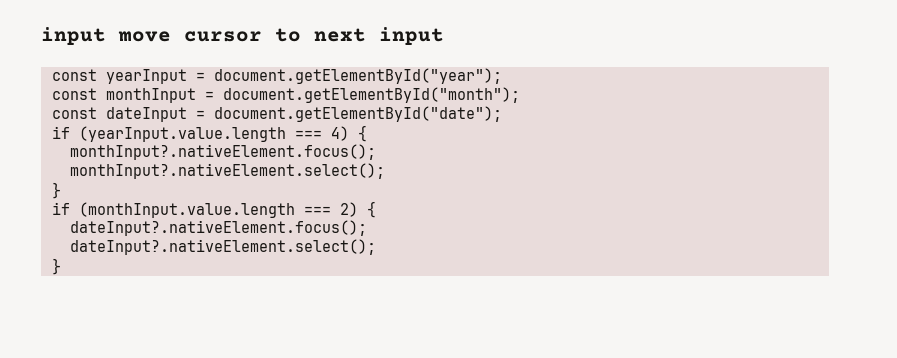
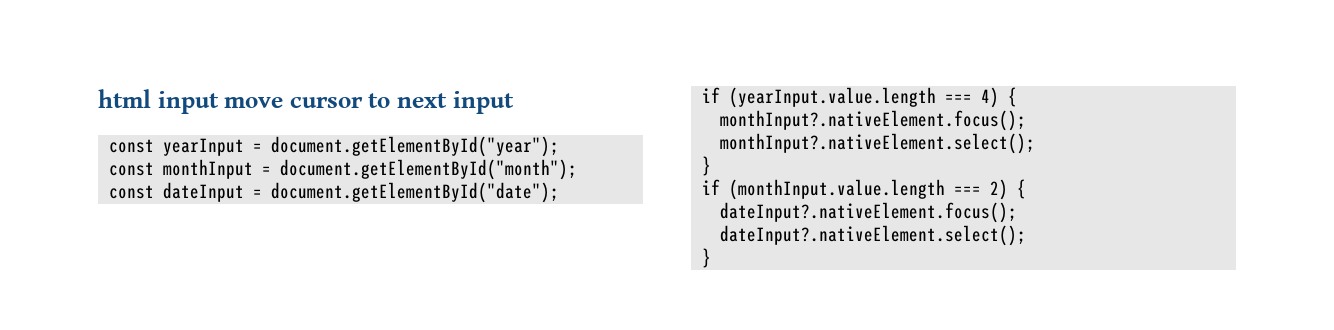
- input move cursor to next input
+ html input move cursor to next input

